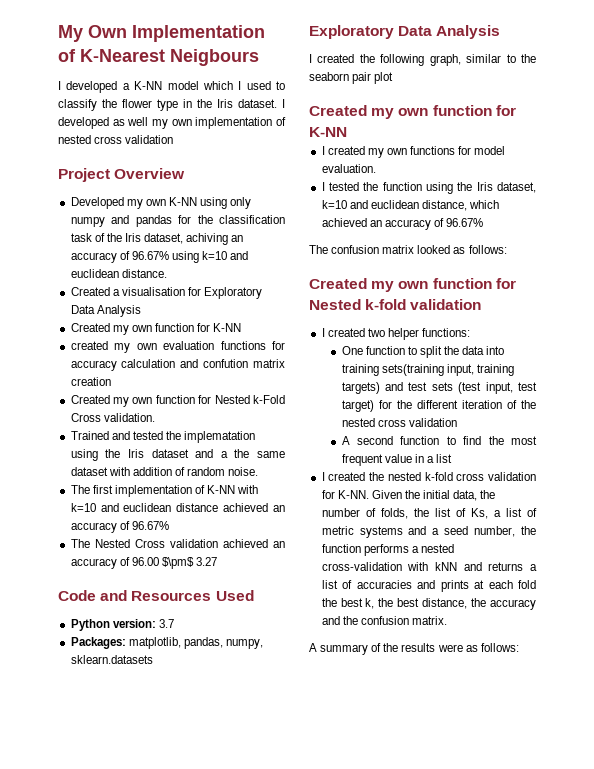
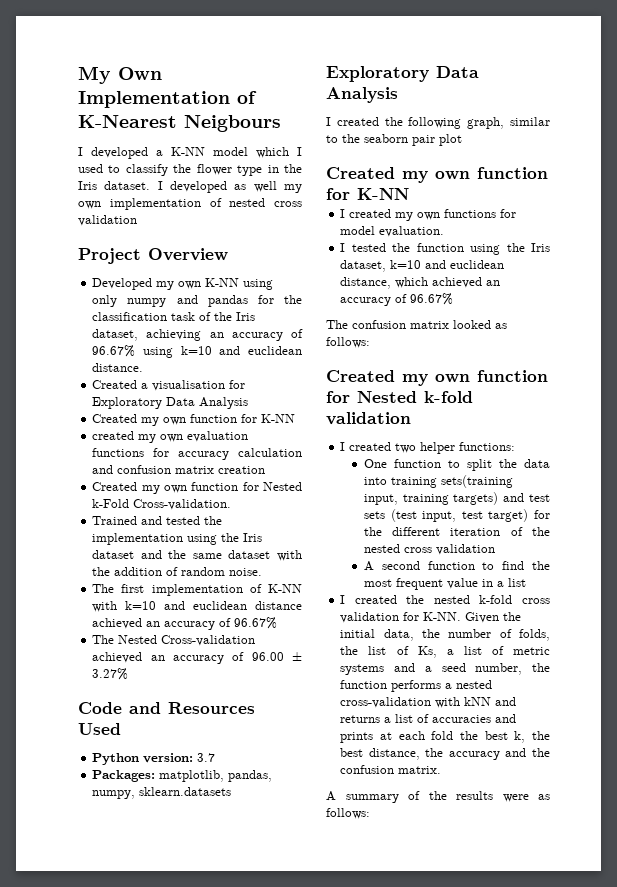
- Developed my own K-NN using only numpy and pandas for the classification task of the Iris dataset, achiving an accuracy of 96.67% using k=10 and euclidean distance.
+ Developed my own K-NN using only numpy and pandas for the classification task of the Iris dataset, achieving an accuracy of 96.67% using k=10 and euclidean distance.
- created my own evaluation functions for accuracy calculation and confution matrix creation
+ created my own evaluation functions for accuracy calculation and confusion matrix creation
- Created my own function for Nested k-Fold Cross validation.
+ Created my own function for Nested k-Fold Cross-validation.
- Trained and tested the implematation using the Iris dataset and a the same dataset with addition of random noise.
+ Trained and tested the implementation using the Iris dataset and the same dataset with the addition of random noise.
- The Nested Cross validation achieved an accuracy of 96.00 $\pm$ 3.27
+ The Nested Cross-validation achieved an accuracy of 96.00 ± 3.27%

